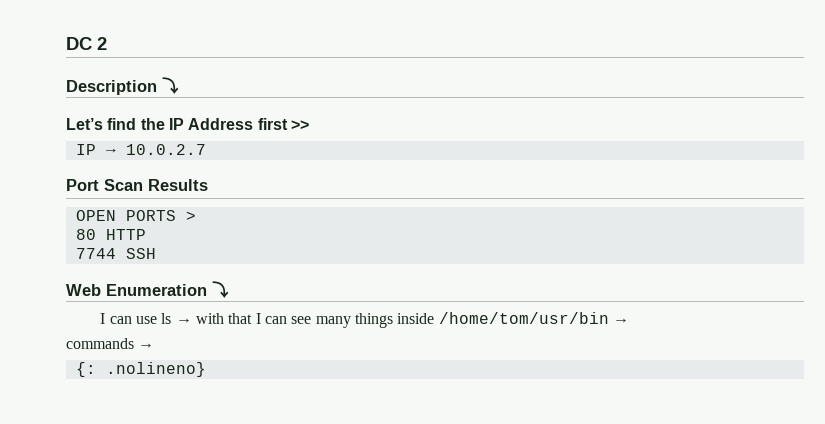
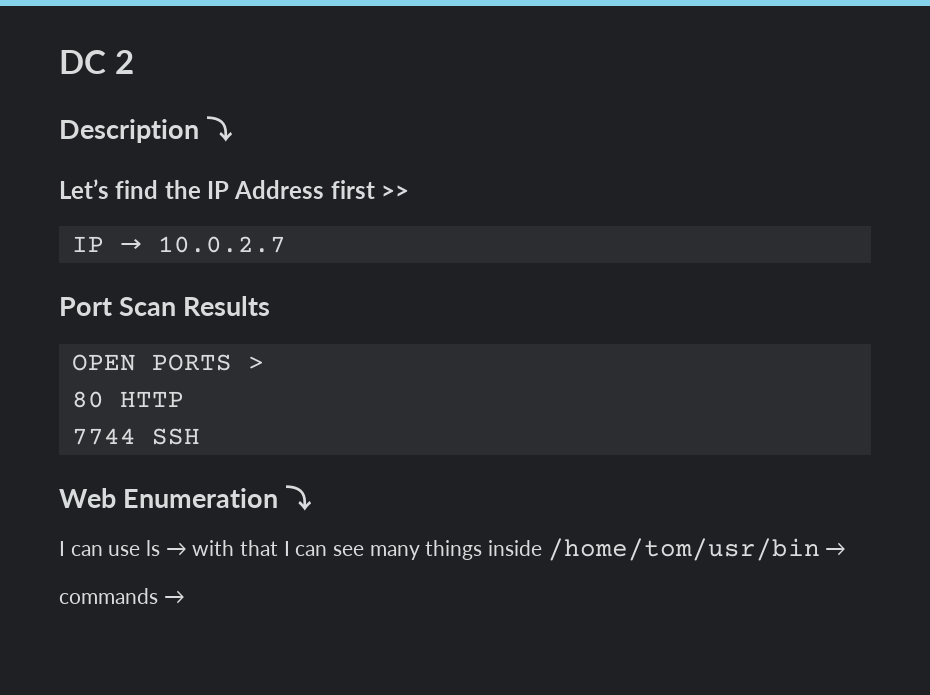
- {: .nolineno}

